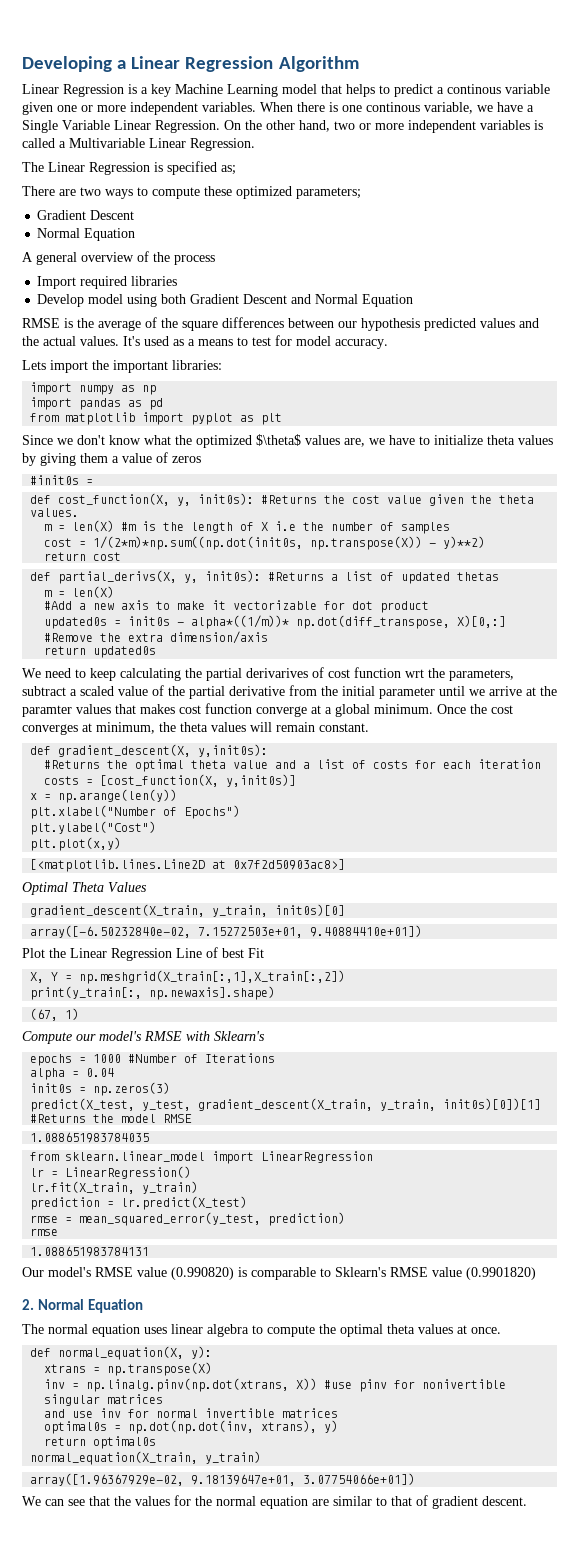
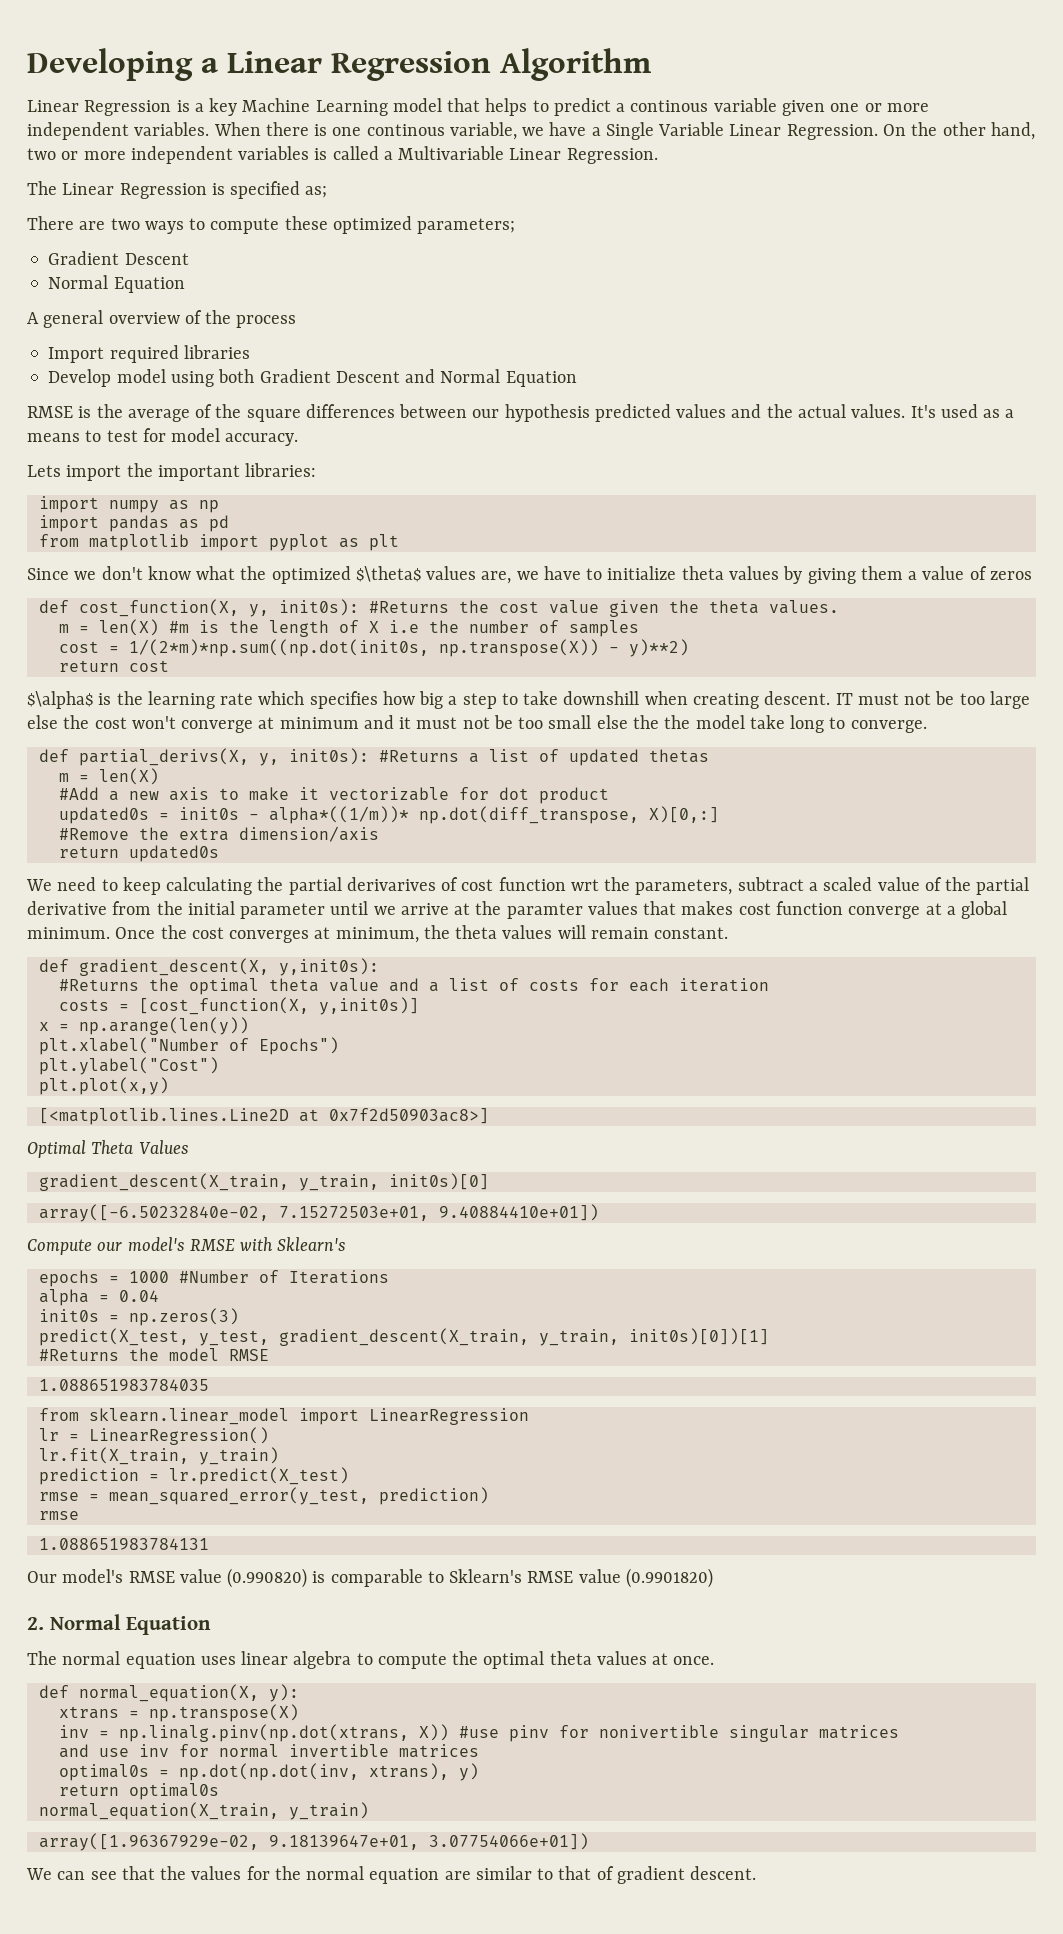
- #init0s =
+ $\alpha$ is the learning rate which specifies how big a step to take downshill when creating descent. IT must not be too large else the cost won't converge at minimum and it must not be too small else the the model take long to converge.
- Plot the Linear Regression Line of best Fit
- X, Y = np.meshgrid(X_train[:,1],X_train[:,2])
- print(y_train[:, np.newaxis].shape)
- (67, 1)

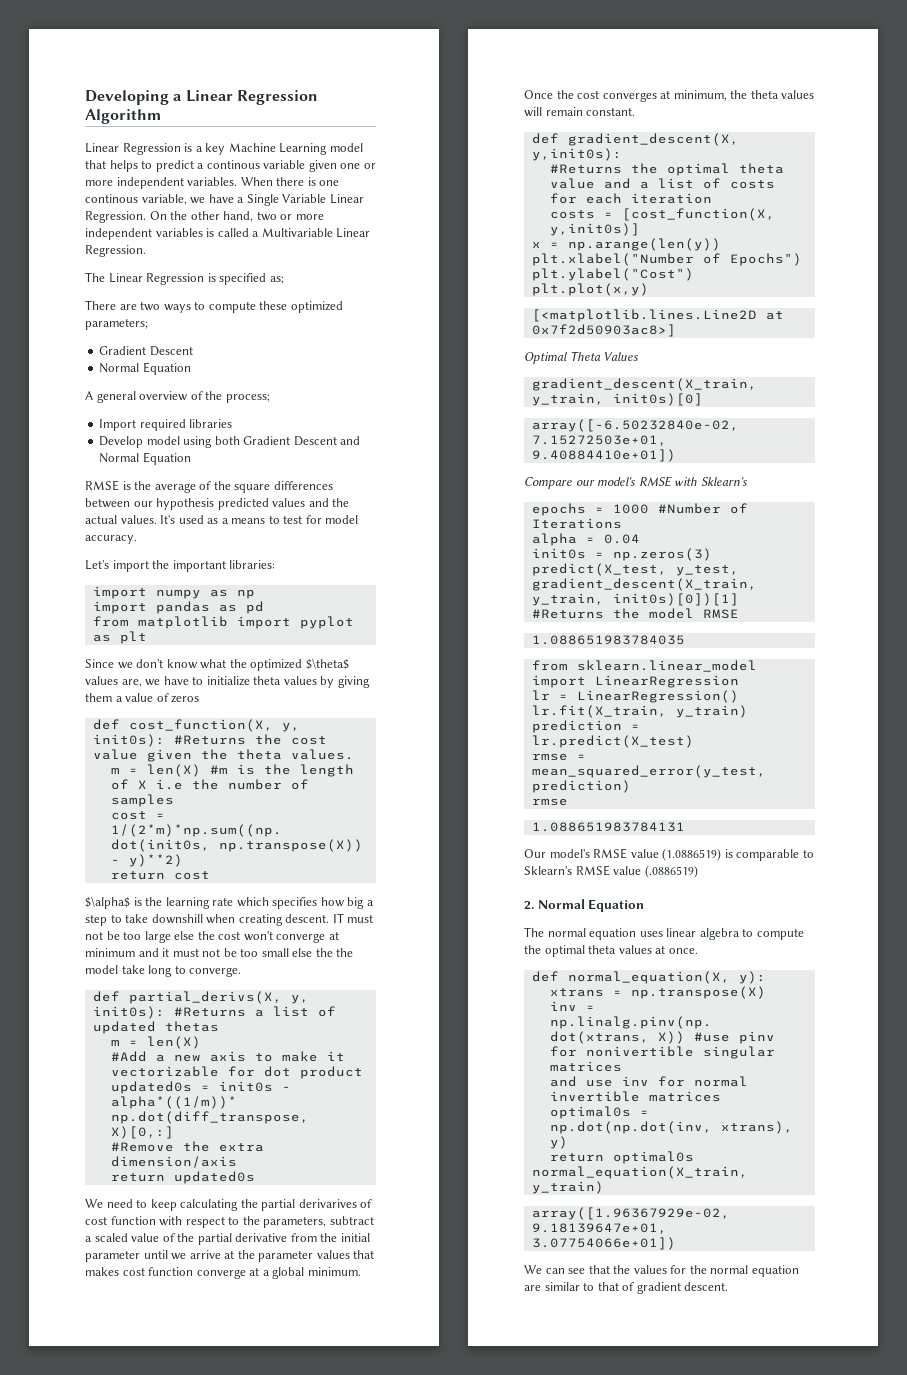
- A general overview of the process
+ A general overview of the process;
- Lets import the important libraries:
+ Let's import the important libraries:
- We need to keep calculating the partial derivarives of cost function wrt the parameters, subtract a scaled value of the partial derivative from the initial parameter until we arrive at the paramter values that makes cost function converge at a global minimum.
+ We need to keep calculating the partial derivarives of cost function with respect to the parameters, subtract a scaled value of the partial derivative from the initial parameter until we arrive at the parameter values that makes cost function converge at a global minimum.
- Compute our model's RMSE with Sklearn's
+ Compare our model's RMSE with Sklearn's
- Our model's RMSE value (0.990820) is comparable to Sklearn's RMSE value (0.9901820)
+ Our model's RMSE value (1.0886519) is comparable to Sklearn's RMSE value (.0886519)

